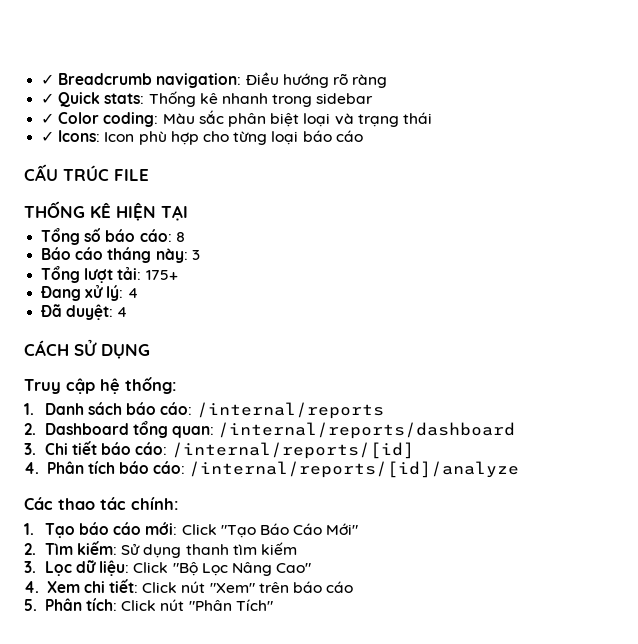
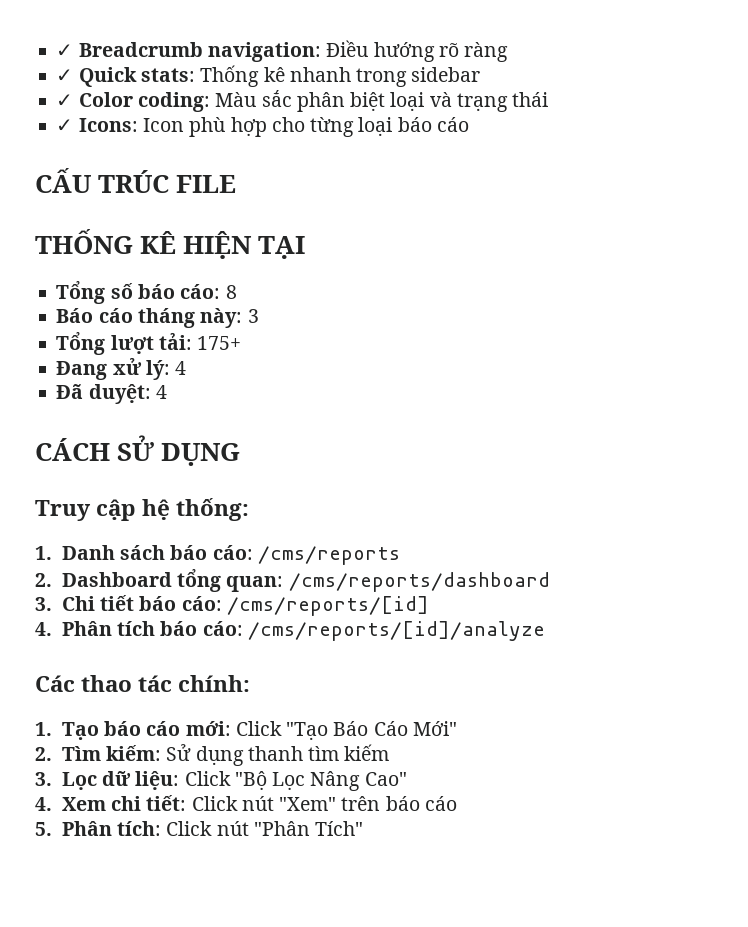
- 1. Danh sách báo cáo: /internal/reports
+ 1. Danh sách báo cáo: /cms/reports
- 2. Dashboard tổng quan: /internal/reports/dashboard
+ 2. Dashboard tổng quan: /cms/reports/dashboard
- 3. Chi tiết báo cáo: /internal/reports/[id]
+ 3. Chi tiết báo cáo: /cms/reports/[id]
- 4. Phân tích báo cáo: /internal/reports/[id]/analyze
+ 4. Phân tích báo cáo: /cms/reports/[id]/analyze

